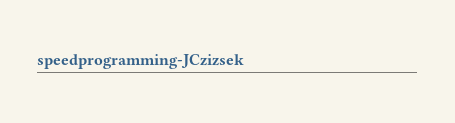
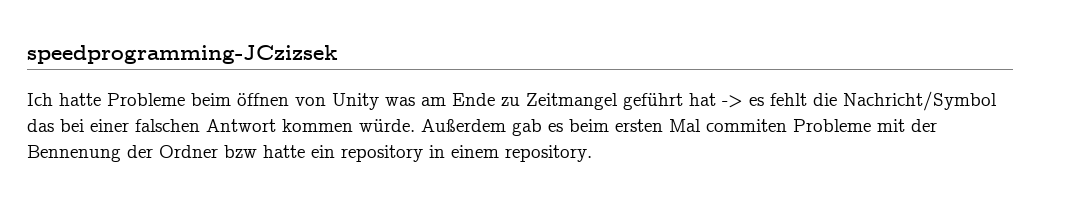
+ Ich hatte Probleme beim öffnen von Unity was am Ende zu Zeitmangel geführt hat -> es fehlt die Nachricht/Symbol das bei einer falschen Antwort kommen würde. Außerdem gab es beim ersten Mal commiten Probleme mit der Bennenung der Ordner bzw hatte ein repository in einem repository.

